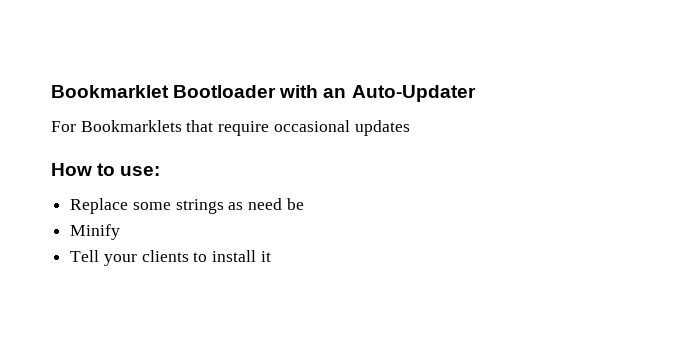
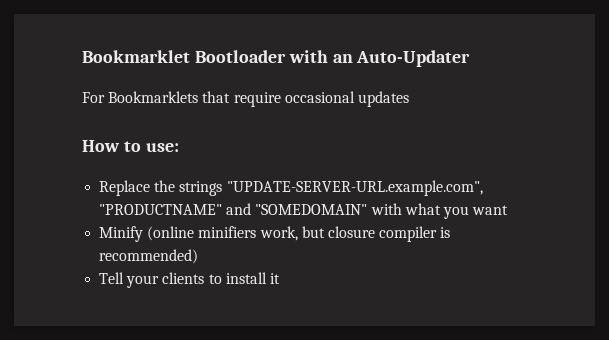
- Replace some strings as need be
- Minify
+ Replace the strings "UPDATE-SERVER-URL.example.com", "PRODUCTNAME" and "SOMEDOMAIN" with what you want
+ Minify (online minifiers work, but closure compiler is recommended)

